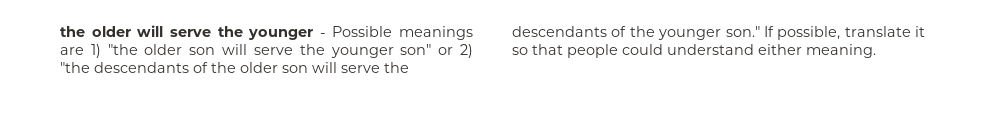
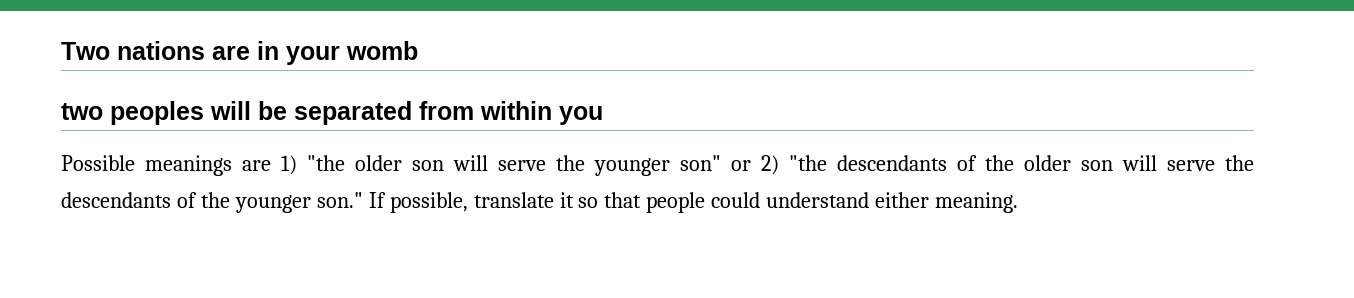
- the older will serve the younger - Possible meanings are 1) "the older son will serve the younger son" or 2) "the descendants of the older son will serve the descendants of the younger son."
+ Two nations are in your womb
+ two peoples will be separated from within you
+ Possible meanings are 1) "the older son will serve the younger son" or 2) "the descendants of the older son will serve the descendants of the younger son."

